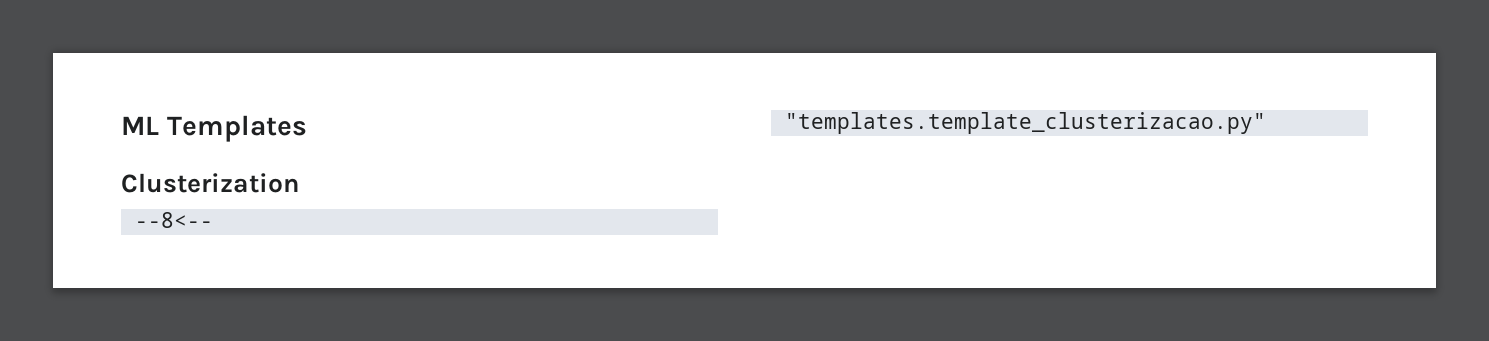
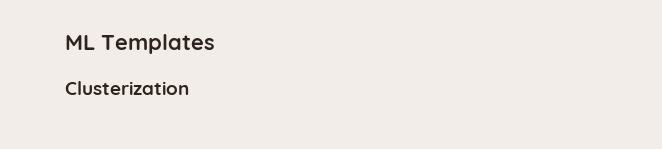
- --8<-- "templates.template_clusterizacao.py"

